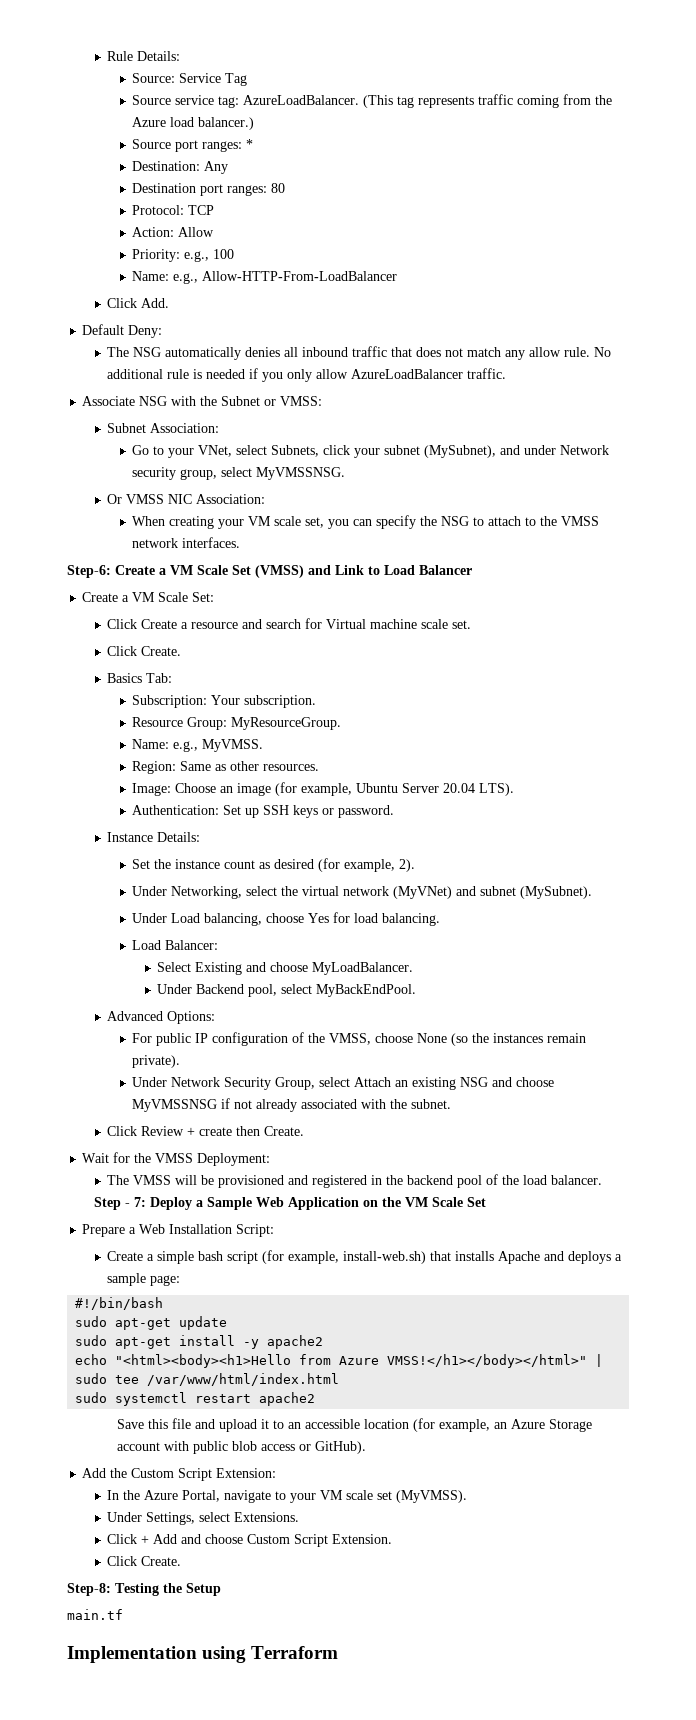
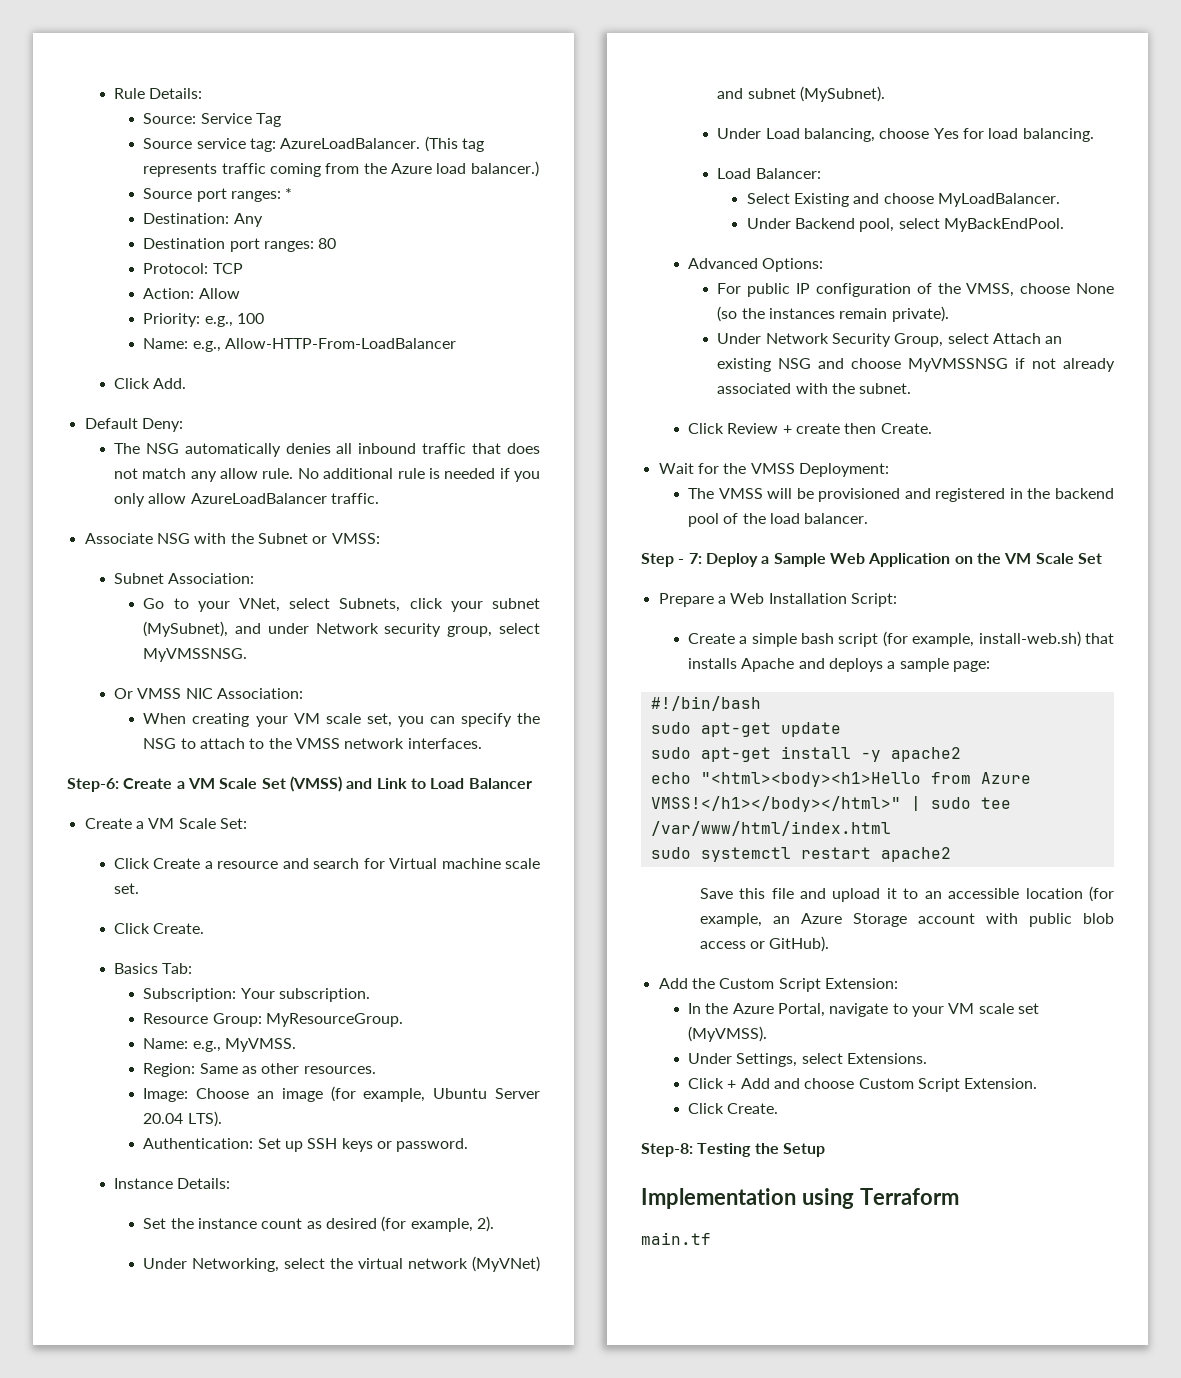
- main.tf
+ main.tf

